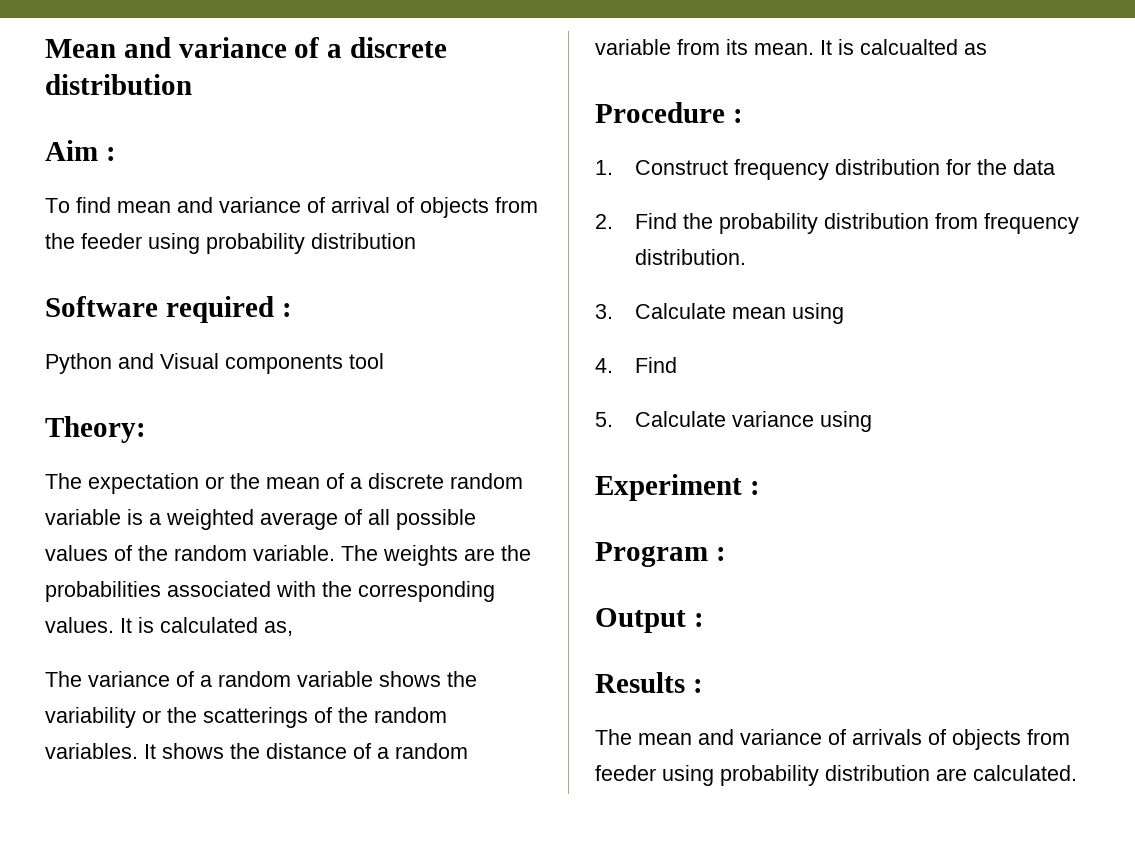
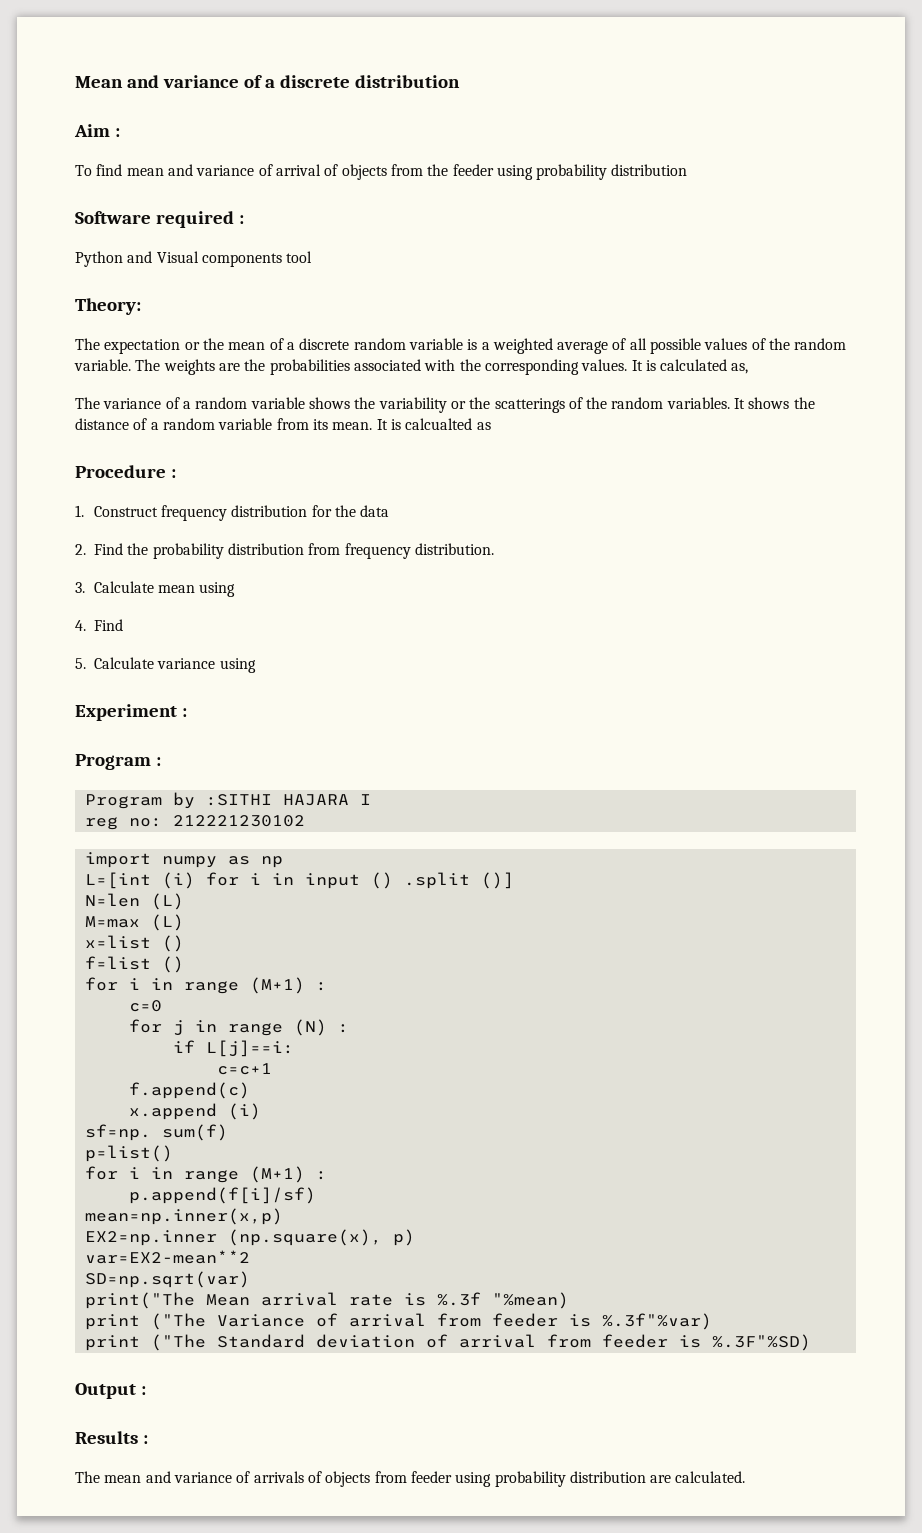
+ Program by :SITHI HAJARA I
+ reg no: 212221230102
+ import numpy as np
+ L=[int (i) for i in input () .split ()]
+ N=len (L)
+ M=max (L)
+ x=list ()
+ f=list ()
+ for i in range (M+1) :
+ c=0
+ for j in range (N) :
+ if L[j]==i:
+ c=c+1
+ f.append(c)
+ x.append (i)
+ sf=np. sum(f)
+ p=list()
+ for i in range (M+1) :
+ p.append(f[i]/sf)
+ mean=np.inner(x,p)
+ EX2=np.inner (np.square(x), p)
+ var=EX2-mean**2
+ SD=np.sqrt(var)
+ print("The Mean arrival rate is %.3f "%mean)
+ print ("The Variance of arrival from feeder is %.3f"%var)
+ print ("The Standard deviation of arrival from feeder is %.3F"%SD)

